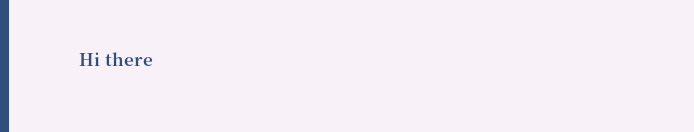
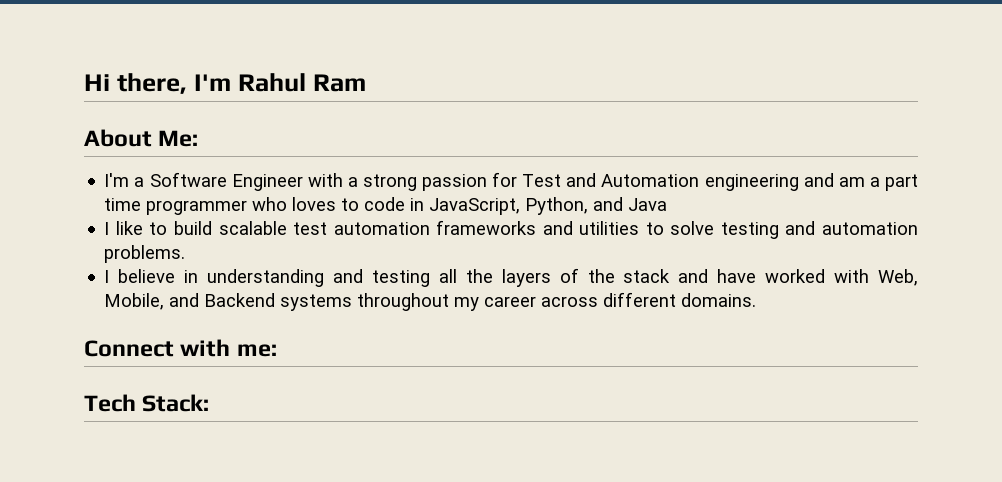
- Hi there
+ Hi there, I'm Rahul Ram
+ About Me:
+ I'm a Software Engineer with a strong passion for Test and Automation engineering and am a part time programmer who loves to code in JavaScript, Python, and Java
+ I like to build scalable test automation frameworks and utilities to solve testing and automation problems.
+ I believe in understanding and testing all the layers of the stack and have worked with Web, Mobile, and Backend systems throughout my career across different domains.
+ Connect with me:
+ Tech Stack:

